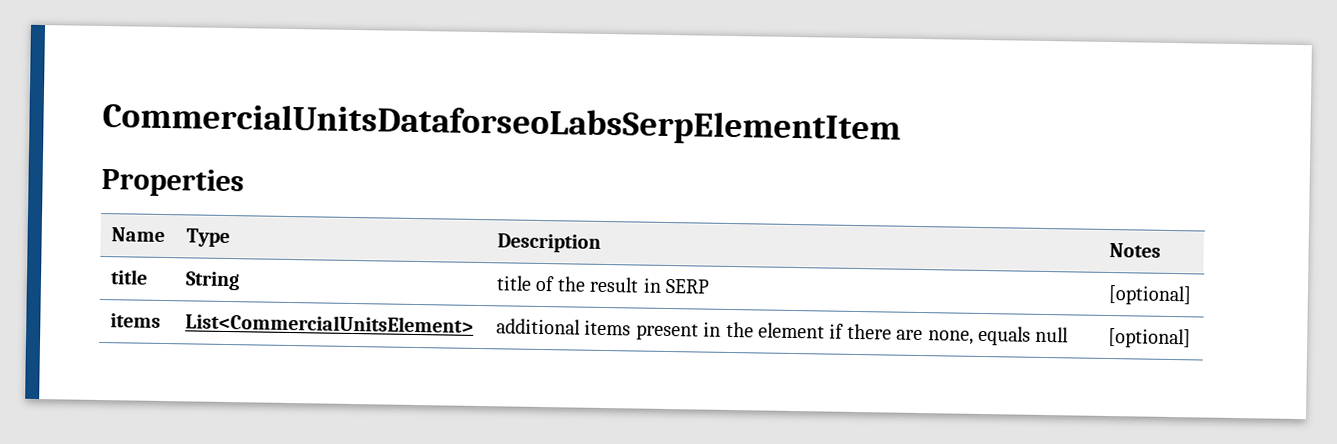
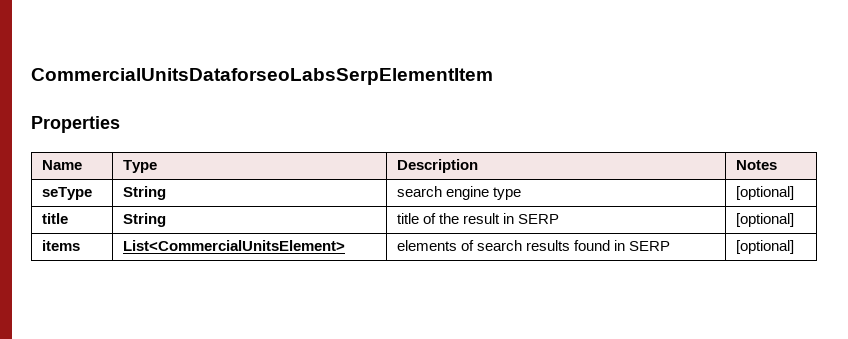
+ seType | String | search engine type | [optional]
- items | List<CommercialUnitsElement> | additional items present in the element if there are none, equals null | [optional]
+ items | List<CommercialUnitsElement> | elements of search results found in SERP | [optional]

